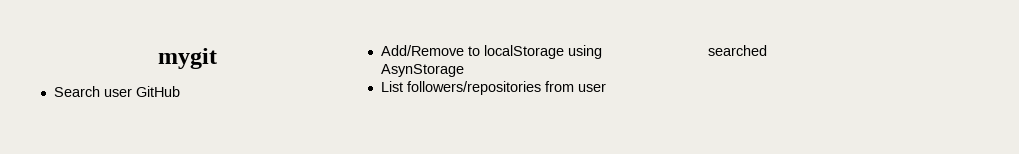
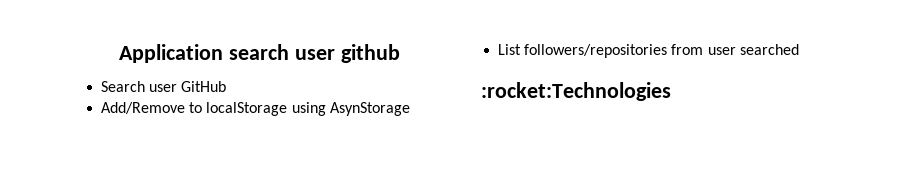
- mygit
+ Application search user github
+ :rocket:Technologies

